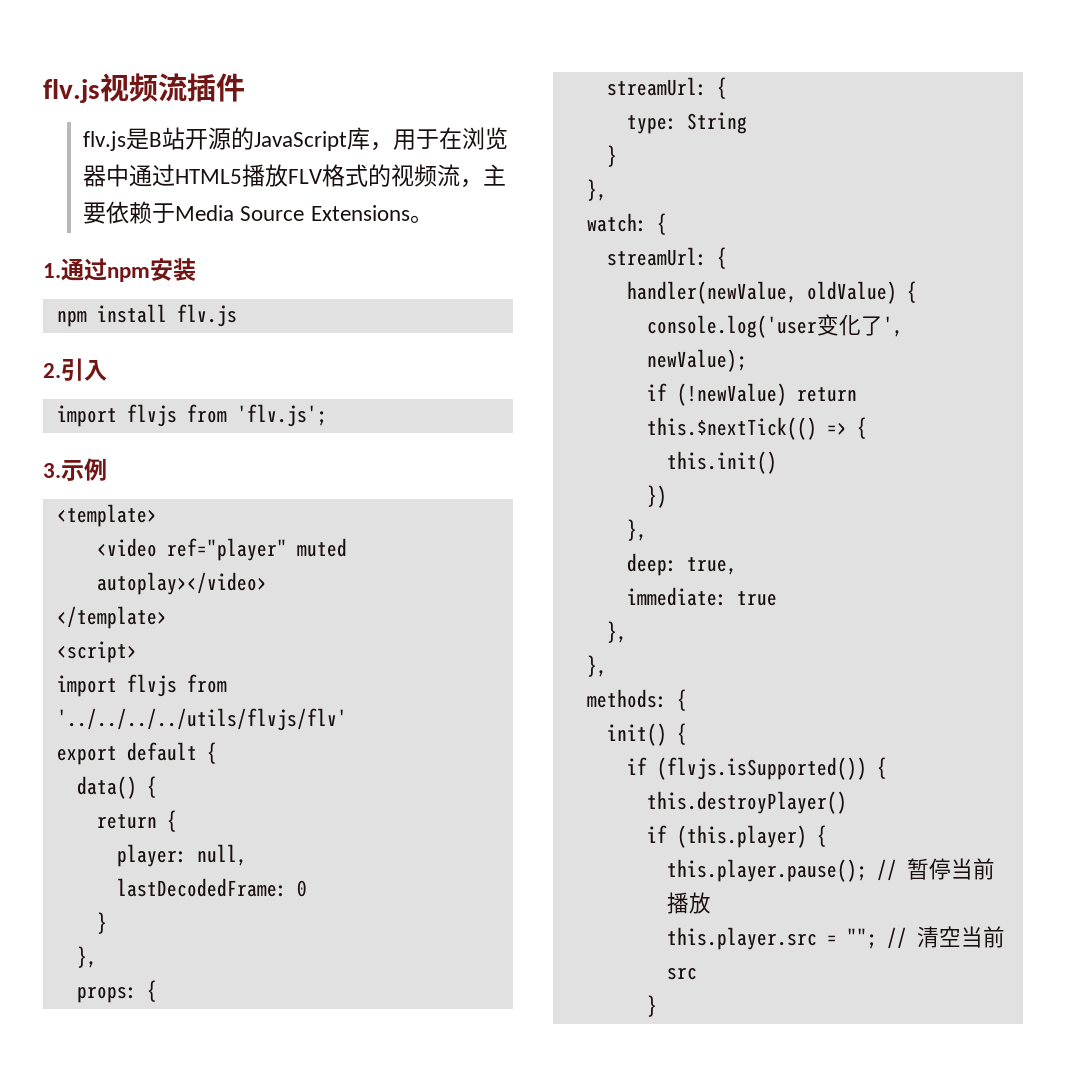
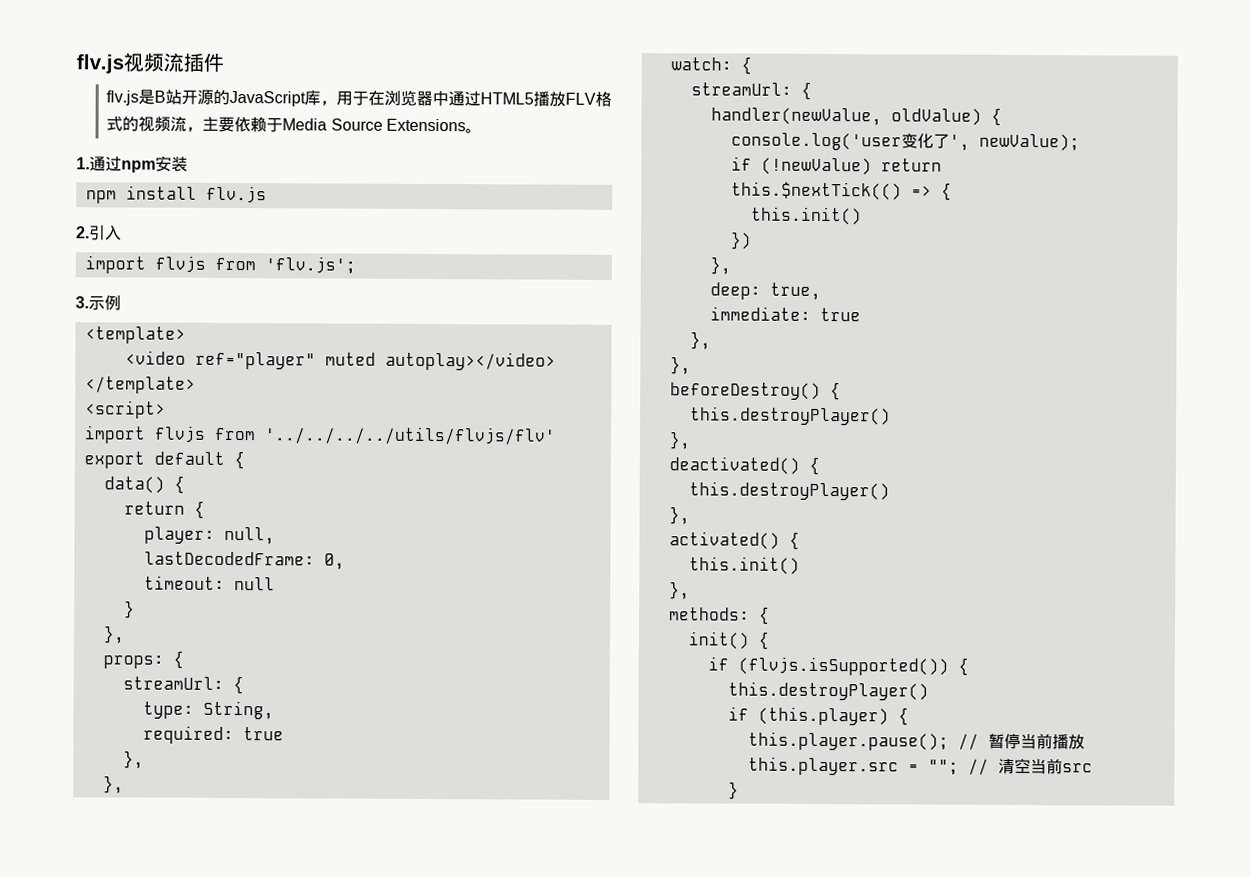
- lastDecodedFrame: 0
+ lastDecodedFrame: 0,
+ timeout: null
- type: String
- }
+ type: String,
+ required: true
+ },
+ beforeDestroy() {
+ this.destroyPlayer()
+ },
+ deactivated() {
+ this.destroyPlayer()
+ },
+ activated() {
+ this.init()
+ },

